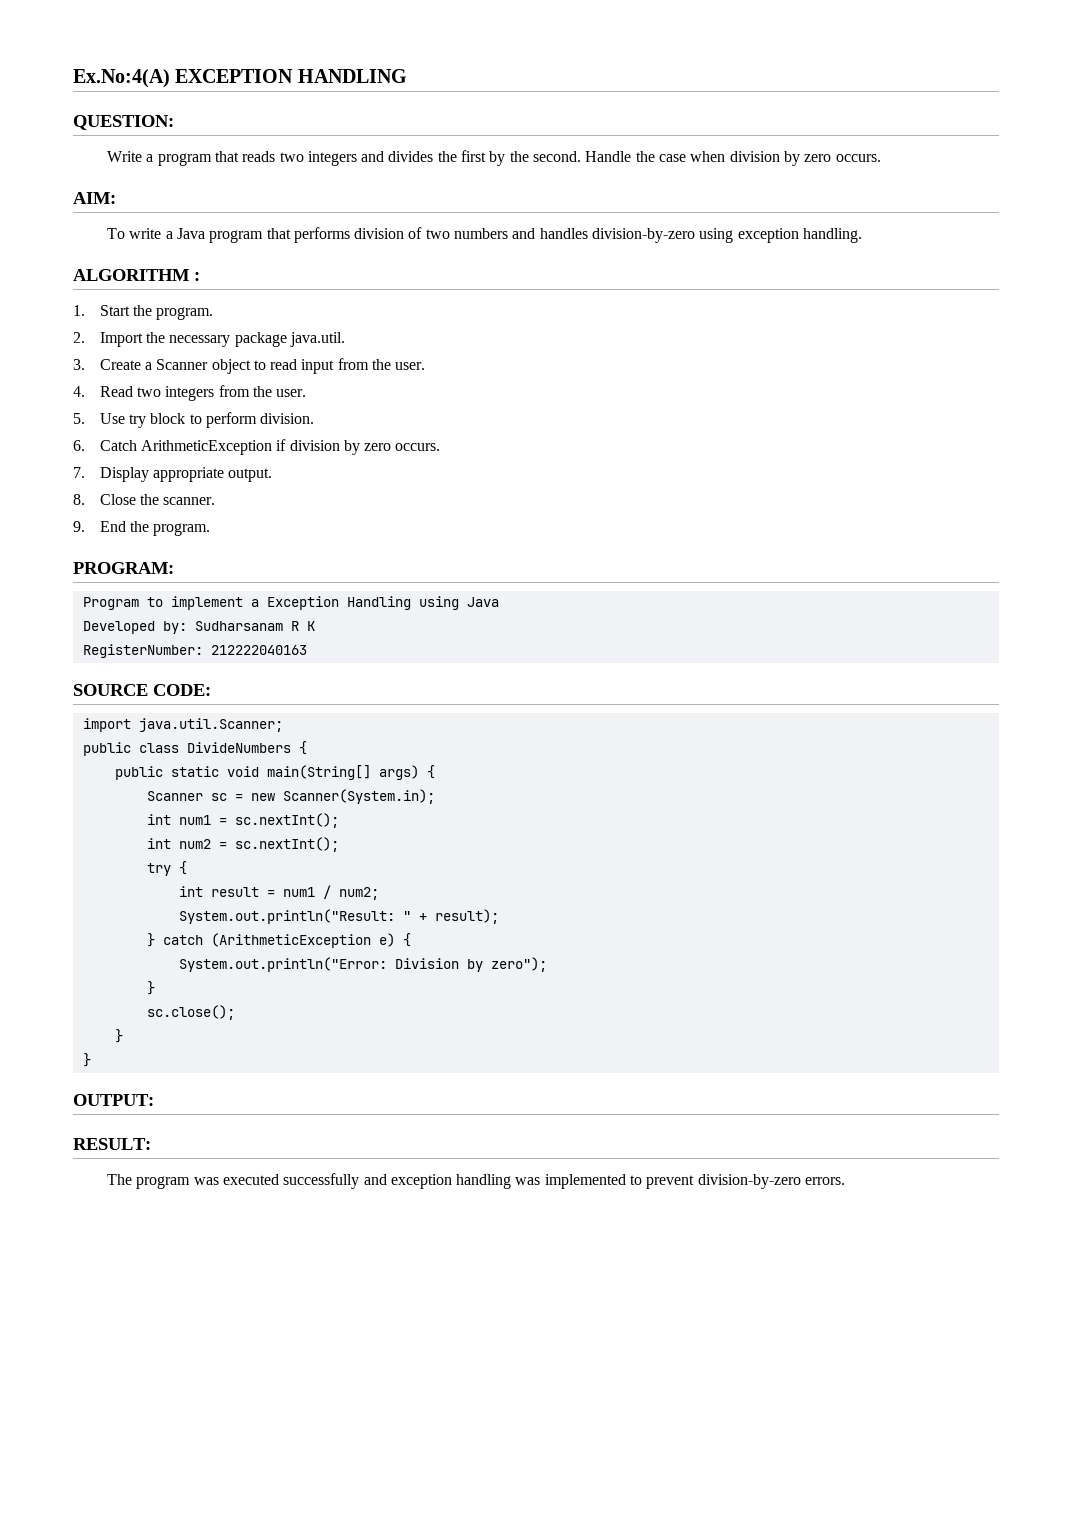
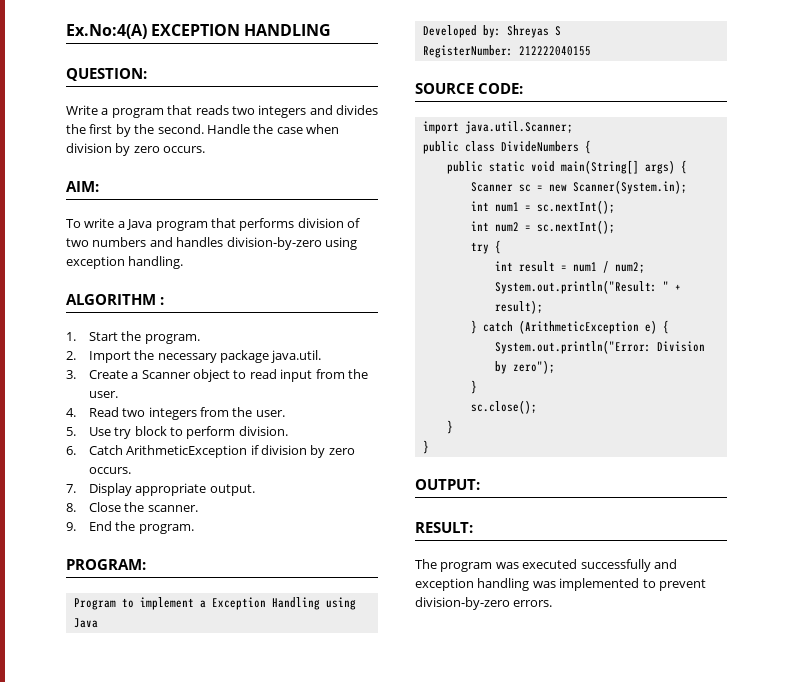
- Developed by: Sudharsanam R K
+ Developed by: Shreyas S
- RegisterNumber: 212222040163
+ RegisterNumber: 212222040155

